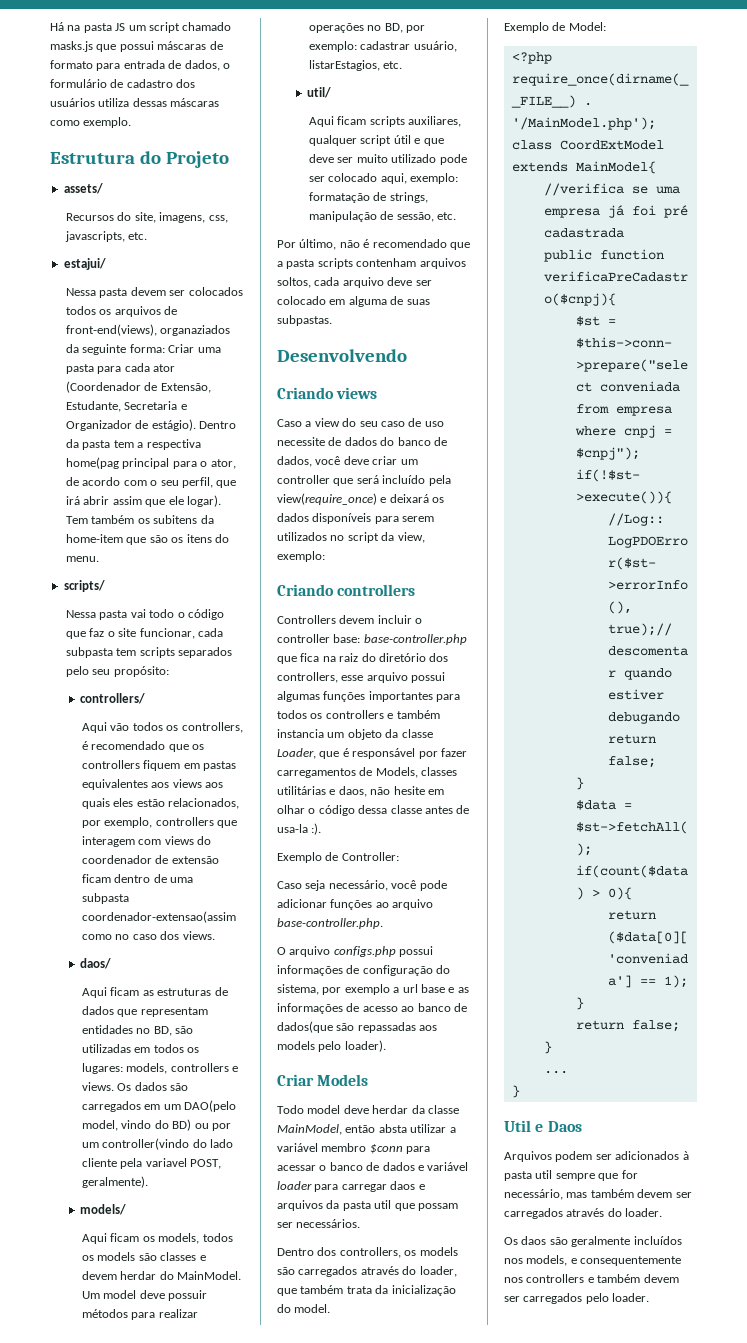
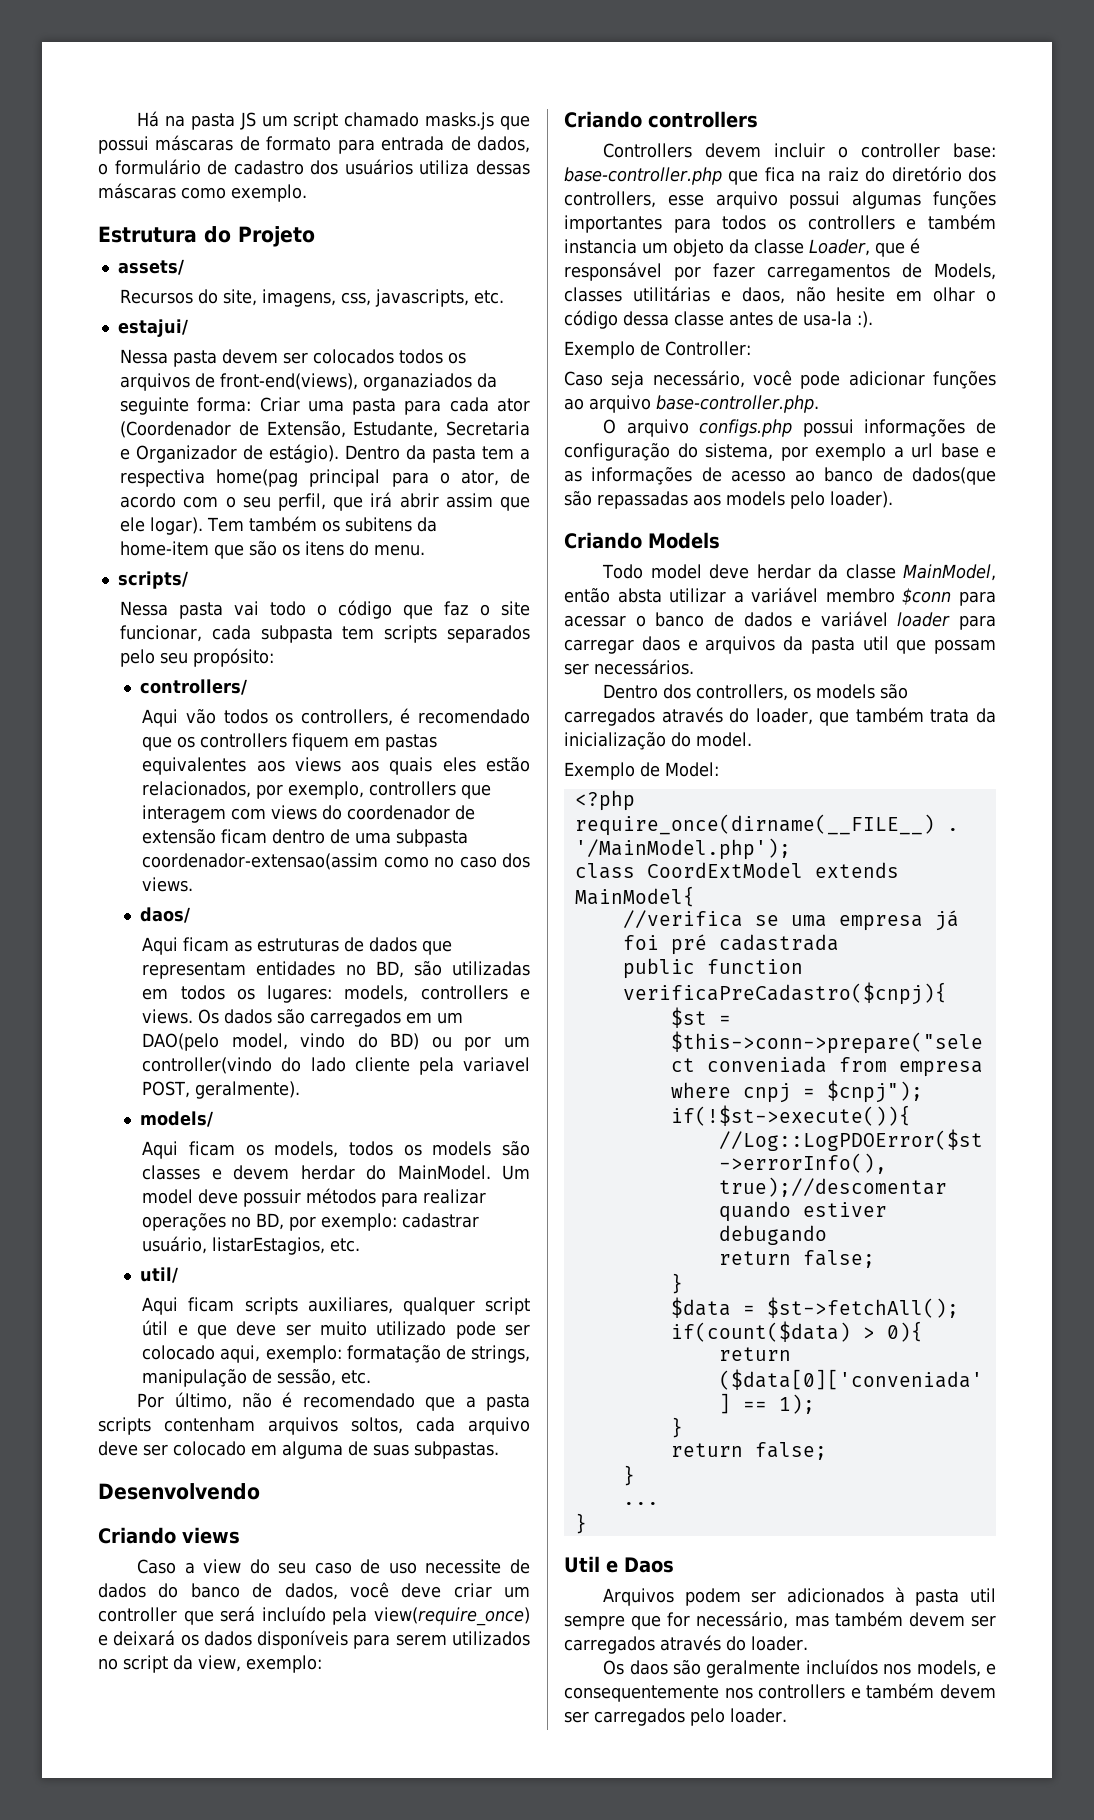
- Criar Models
+ Criando Models

